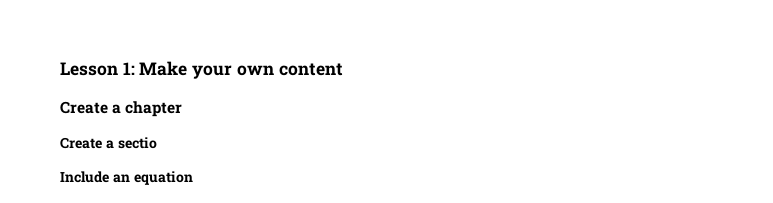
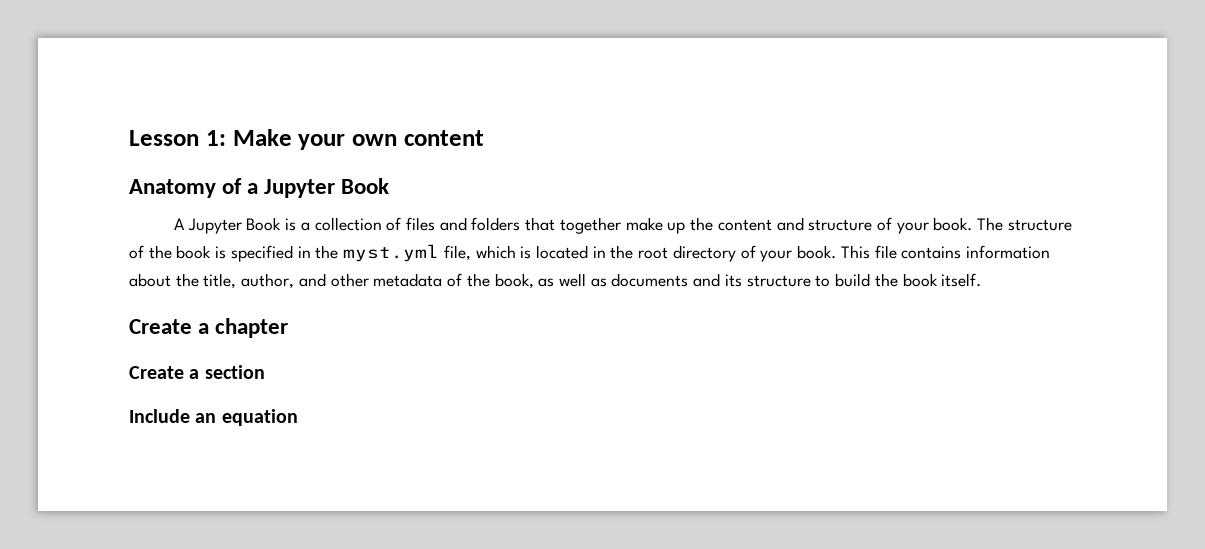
+ Anatomy of a Jupyter Book
+ A Jupyter Book is a collection of files and folders that together make up the content and structure of your book. The structure of the book is specified in the myst.yml file, which is located in the root directory of your book. This file contains information about the title, author, and other metadata of the book, as well as documents and its structure to build the book itself.
- Create a sectio
+ Create a section

